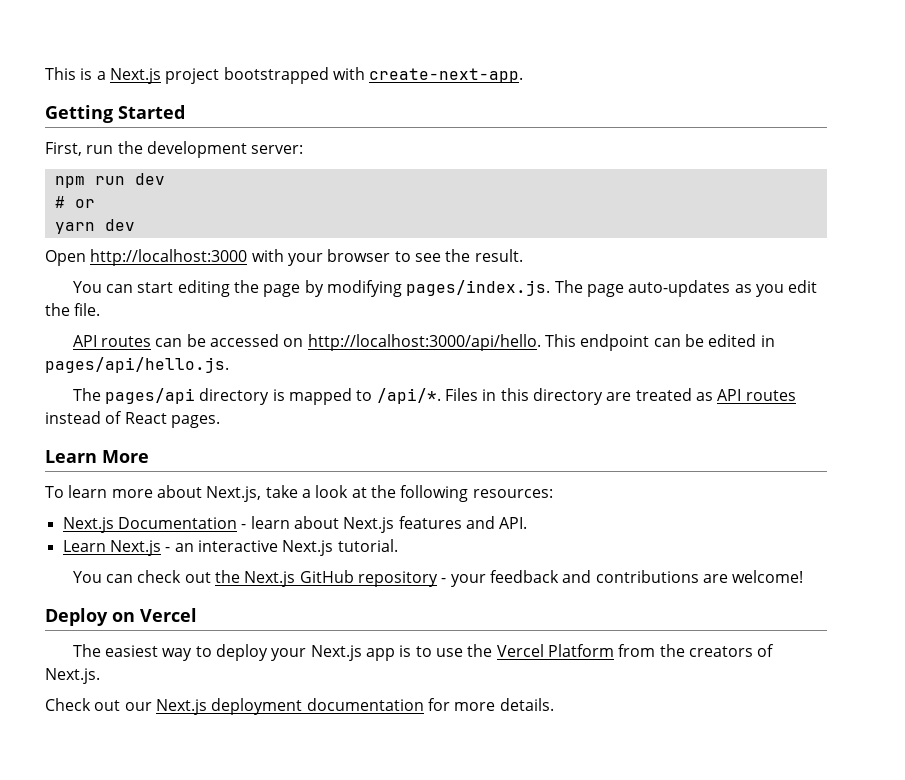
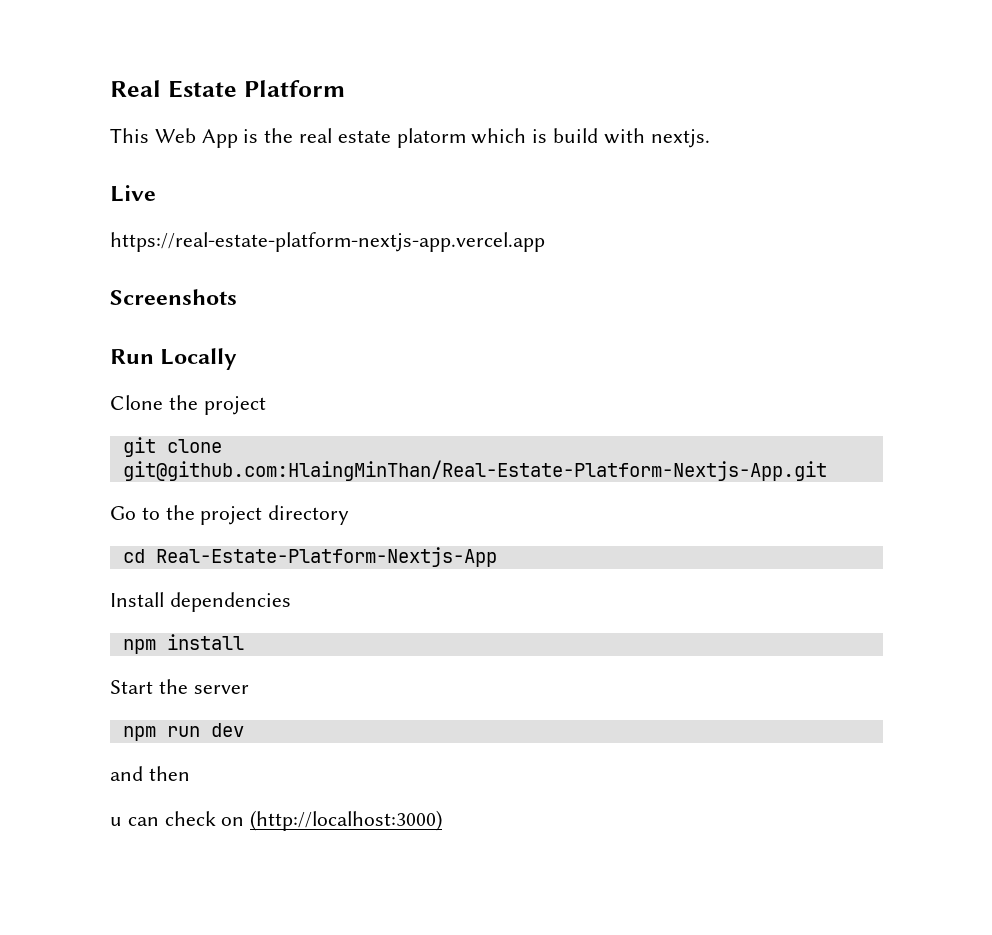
- This is a Next.js project bootstrapped with create-next-app.
- Getting Started
- First, run the development server:
+ Real Estate Platform
+ This Web App is the real estate platorm which is build with nextjs.
+ Live
+ https://real-estate-platform-nextjs-app.vercel.app
+ Screenshots
+ Run Locally
+ Clone the project
+ git clone git@github.com:HlaingMinThan/Real-Estate-Platform-Nextjs-App.git
+ Go to the project directory
+ cd Real-Estate-Platform-Nextjs-App
+ Install dependencies
+ npm install
+ Start the server
  npm run dev
- # or
- yarn dev
- Open http://localhost:3000 with your browser to see the result.
- You can start editing the page by modifying pages/index.js. The page auto-updates as you edit the file.
- API routes can be accessed on http://localhost:3000/api/hello. This endpoint can be edited in pages/api/hello.js.
- The pages/api directory is mapped to /api/*. Files in this directory are treated as API routes instead of React pages.
- Learn More
- To learn more about Next.js, take a look at the following resources:
- Next.js Documentation - learn about Next.js features and API.
- Learn Next.js - an interactive Next.js tutorial.
- You can check out the Next.js GitHub repository - your feedback and contributions are welcome!
- Deploy on Vercel
- The easiest way to deploy your Next.js app is to use the Vercel Platform from the creators of Next.js.
- Check out our Next.js deployment documentation for more details.
+ and then
+ u can check on (http://localhost:3000)

